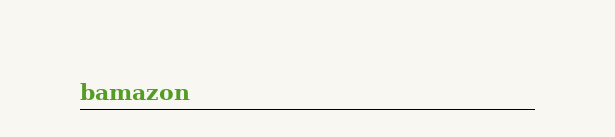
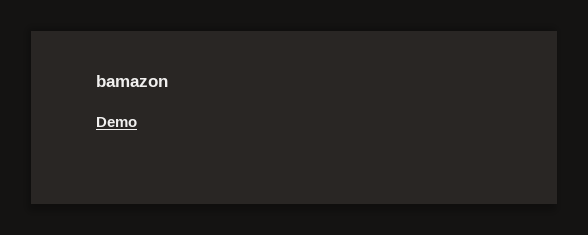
+ Demo

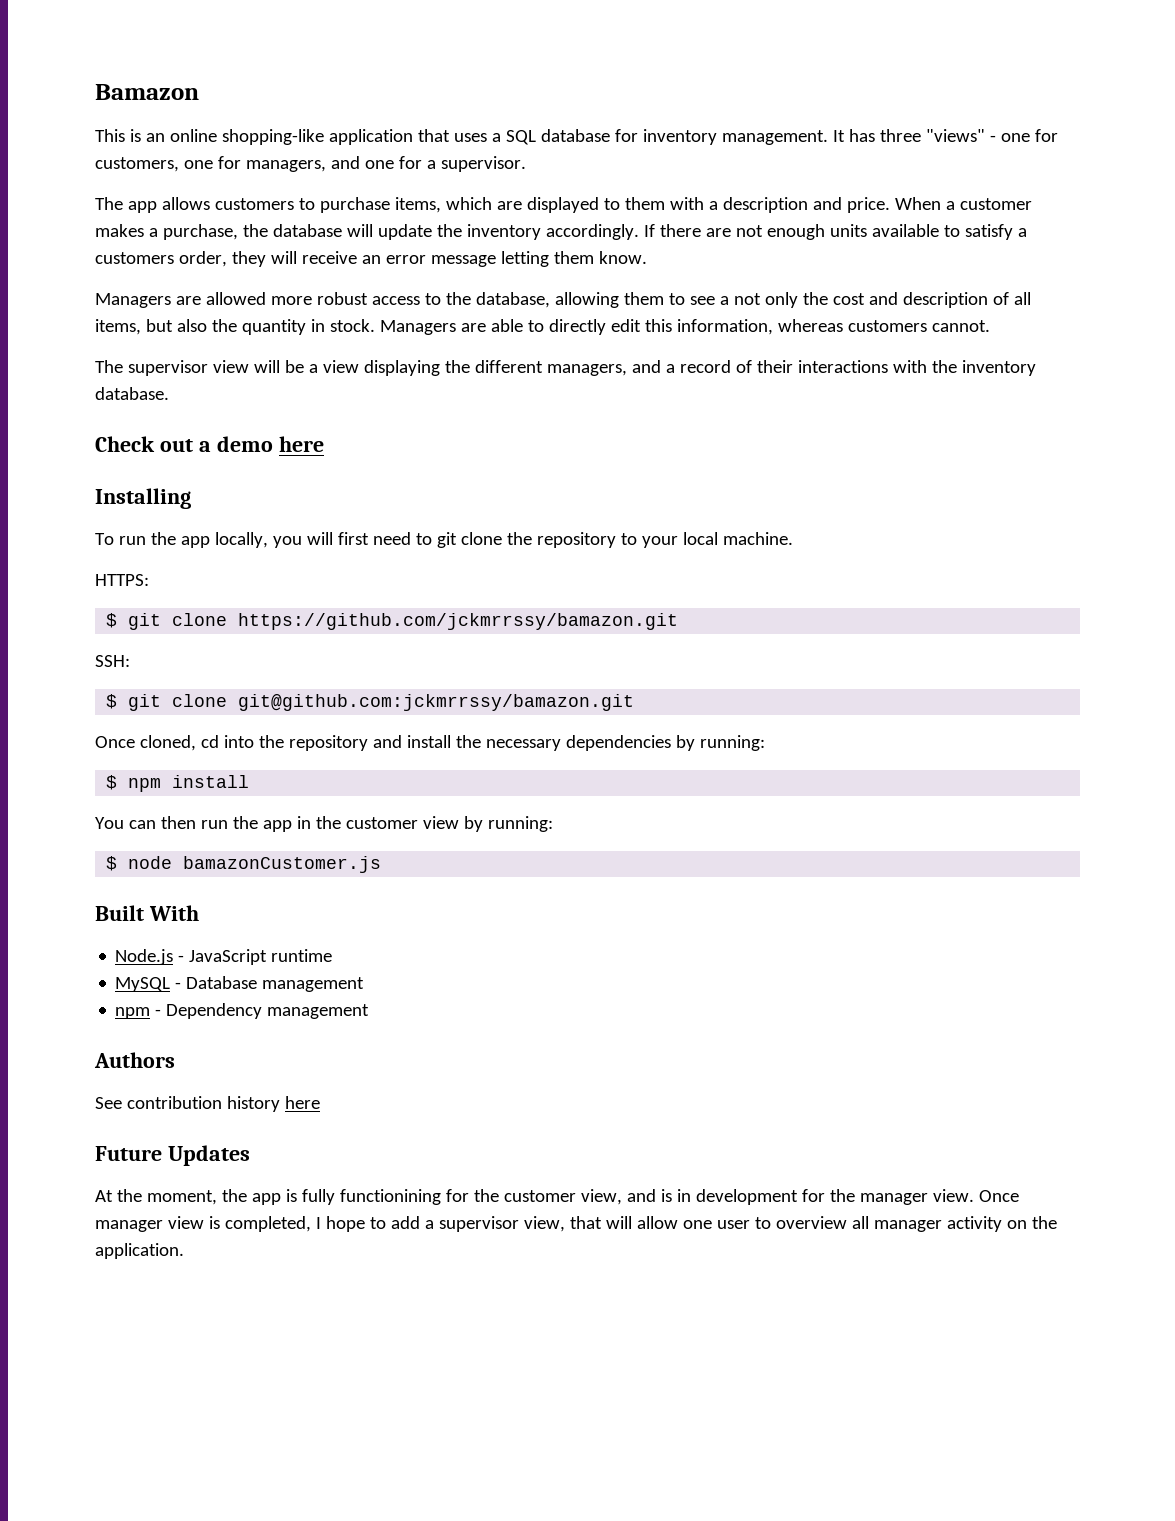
- bamazon
- Demo
+ Bamazon
+ This is an online shopping-like application that uses a SQL database for inventory management. It has three "views" - one for customers, one for managers, and one for a supervisor.
+ The app allows customers to purchase items, which are displayed to them with a description and price. When a customer makes a purchase, the database will update the inventory accordingly. If there are not enough units available to satisfy a customers order, they will receive an error message letting them know.
+ Managers are allowed more robust access to the database, allowing them to see a not only the cost and description of all items, but also the quantity in stock. Managers are able to directly edit this information, whereas customers cannot.
+ The supervisor view will be a view displaying the different managers, and a record of their interactions with the inventory database.
+ Check out a demo here
+ Installing
+ To run the app locally, you will first need to git clone the repository to your local machine.
+ HTTPS:
+ $ git clone https://github.com/jckmrrssy/bamazon.git
+ SSH:
+ $ git clone git@github.com:jckmrrssy/bamazon.git
+ Once cloned, cd into the repository and install the necessary dependencies by running:
+ $ npm install
+ You can then run the app in the customer view by running:
+ $ node bamazonCustomer.js
+ Built With
+ Node.js - JavaScript runtime
+ MySQL - Database management
+ npm - Dependency management
+ Authors
+ See contribution history here
+ Future Updates
+ At the moment, the app is fully functionining for the customer view, and is in development for the manager view. Once manager view is completed, I hope to add a supervisor view, that will allow one user to overview all manager activity on the application.

